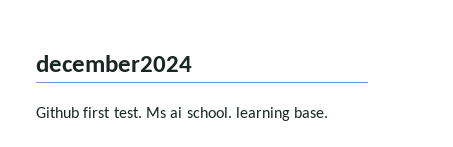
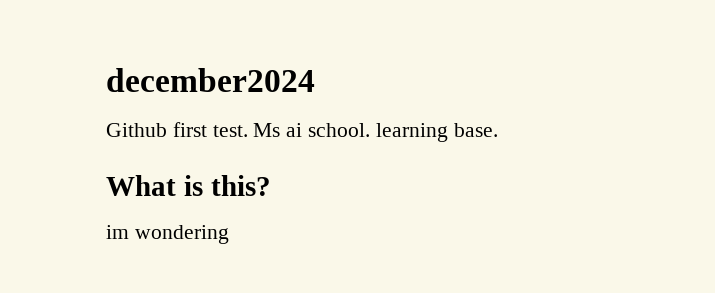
+ What is this?
+ im wondering

